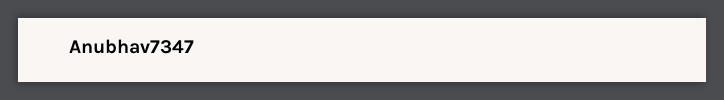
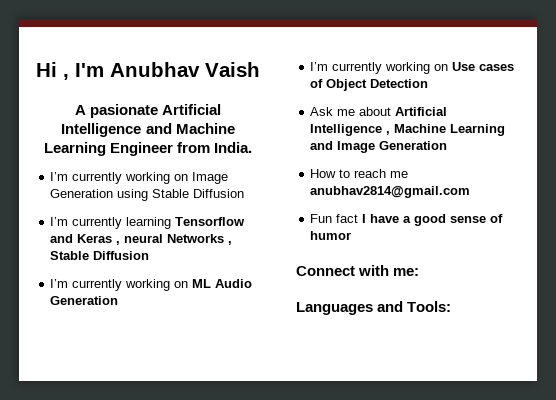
- Anubhav7347
+ Hi , I'm Anubhav Vaish
+ A pasionate Artificial Intelligence and Machine Learning Engineer from India.
+ I’m currently working on Image Generation using Stable Diffusion
+ I’m currently learning Tensorflow and Keras , neural Networks , Stable Diffusion
+ I’m currently working on ML Audio Generation
+ I’m currently working on Use cases of Object Detection
+ Ask me about Artificial Intelligence , Machine Learning and Image Generation
+ How to reach me anubhav2814@gmail.com
+ Fun fact I have a good sense of humor
+ Connect with me:
+ Languages and Tools:

